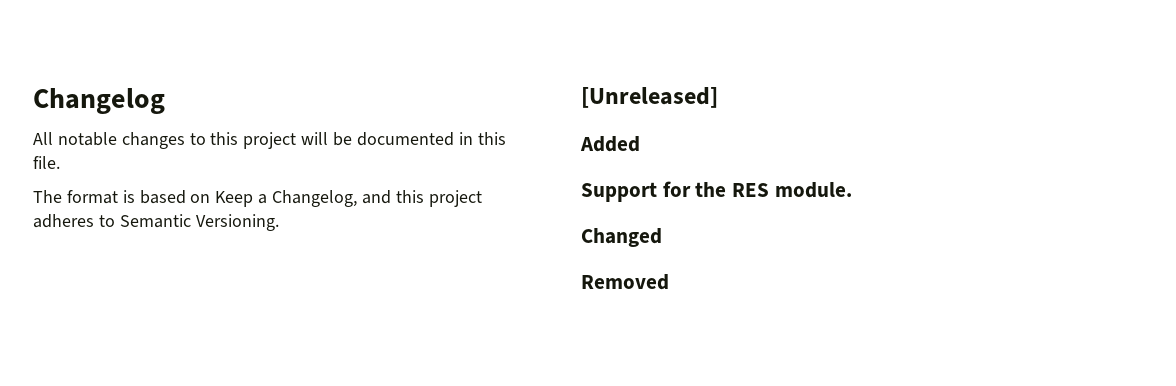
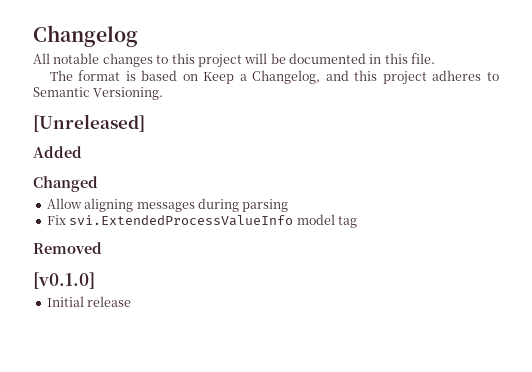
- Support for the RES module.
  Changed
+ Allow aligning messages during parsing
+ Fix svi.ExtendedProcessValueInfo model tag
  Removed
+ [v0.1.0]
+ Initial release

